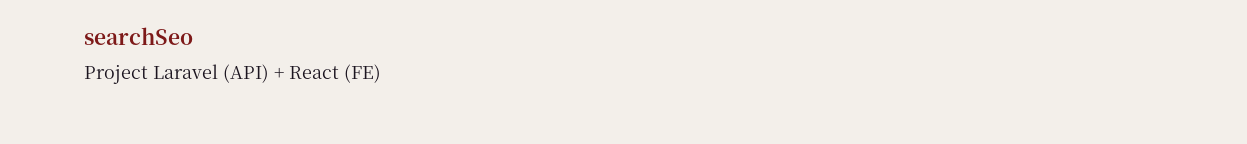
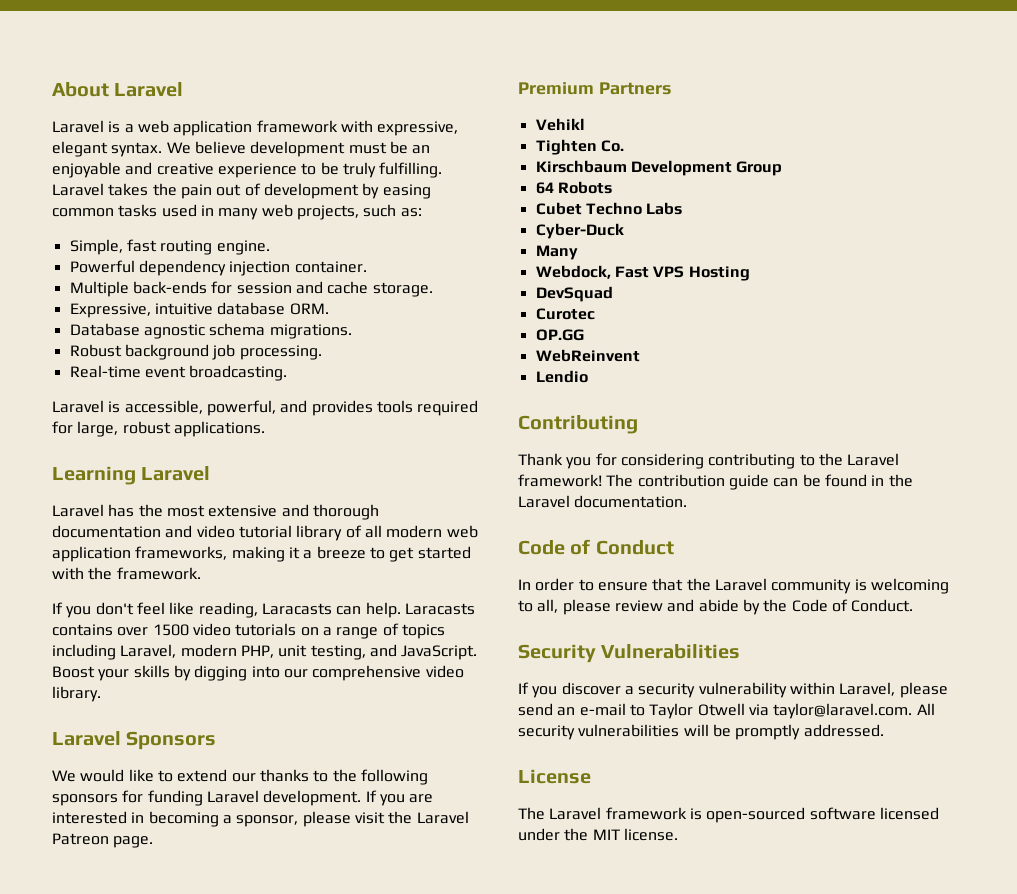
- searchSeo
- Project Laravel (API) + React (FE)
+ About Laravel
+ Laravel is a web application framework with expressive, elegant syntax. We believe development must be an enjoyable and creative experience to be truly fulfilling. Laravel takes the pain out of development by easing common tasks used in many web projects, such as:
+ Simple, fast routing engine.
+ Powerful dependency injection container.
+ Multiple back-ends for session and cache storage.
+ Expressive, intuitive database ORM.
+ Database agnostic schema migrations.
+ Robust background job processing.
+ Real-time event broadcasting.
+ Laravel is accessible, powerful, and provides tools required for large, robust applications.
+ Learning Laravel
+ Laravel has the most extensive and thorough documentation and video tutorial library of all modern web application frameworks, making it a breeze to get started with the framework.
+ If you don't feel like reading, Laracasts can help. Laracasts contains over 1500 video tutorials on a range of topics including Laravel, modern PHP, unit testing, and JavaScript. Boost your skills by digging into our comprehensive video library.
+ Laravel Sponsors
+ We would like to extend our thanks to the following sponsors for funding Laravel development. If you are interested in becoming a sponsor, please visit the Laravel Patreon page.
+ Premium Partners
+ Vehikl
+ Tighten Co.
+ Kirschbaum Development Group
+ 64 Robots
+ Cubet Techno Labs
+ Cyber-Duck
+ Many
+ Webdock, Fast VPS Hosting
+ DevSquad
+ Curotec
+ OP.GG
+ WebReinvent
+ Lendio
+ Contributing
+ Thank you for considering contributing to the Laravel framework! The contribution guide can be found in the Laravel documentation.
+ Code of Conduct
+ In order to ensure that the Laravel community is welcoming to all, please review and abide by the Code of Conduct.
+ Security Vulnerabilities
+ If you discover a security vulnerability within Laravel, please send an e-mail to Taylor Otwell via taylor@laravel.com. All security vulnerabilities will be promptly addressed.
+ License
+ The Laravel framework is open-sourced software licensed under the MIT license.

